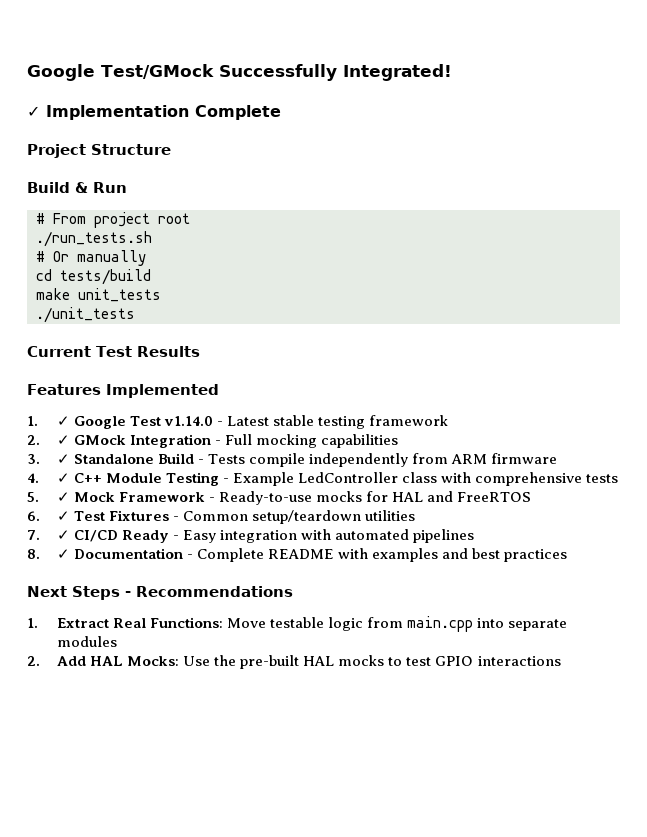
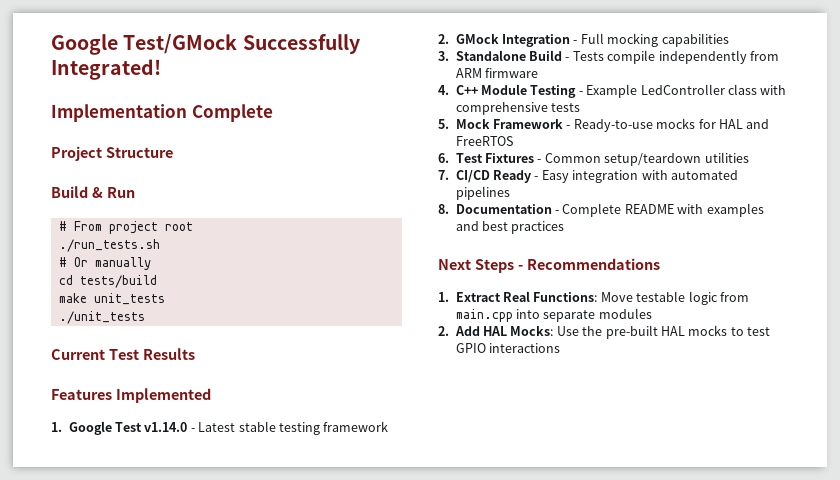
- ✓ Implementation Complete
+ Implementation Complete
- 1. ✓ Google Test v1.14.0 - Latest stable testing framework
+ 1. Google Test v1.14.0 - Latest stable testing framework
- 2. ✓ GMock Integration - Full mocking capabilities
+ 2. GMock Integration - Full mocking capabilities
- 3. ✓ Standalone Build - Tests compile independently from ARM firmware
+ 3. Standalone Build - Tests compile independently from ARM firmware
- 4. ✓ C++ Module Testing - Example LedController class with comprehensive tests
+ 4. C++ Module Testing - Example LedController class with comprehensive tests
- 5. ✓ Mock Framework - Ready-to-use mocks for HAL and FreeRTOS
+ 5. Mock Framework - Ready-to-use mocks for HAL and FreeRTOS
- 6. ✓ Test Fixtures - Common setup/teardown utilities
+ 6. Test Fixtures - Common setup/teardown utilities
- 7. ✓ CI/CD Ready - Easy integration with automated pipelines
+ 7. CI/CD Ready - Easy integration with automated pipelines
- 8. ✓ Documentation - Complete README with examples and best practices
+ 8. Documentation - Complete README with examples and best practices

